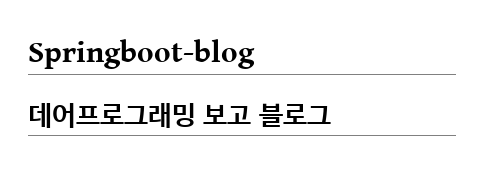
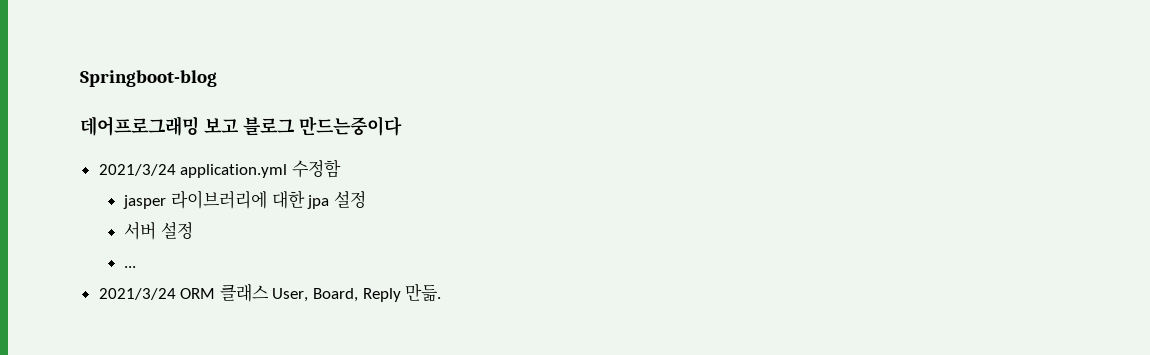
- 데어프로그래밍 보고 블로그
+ 데어프로그래밍 보고 블로그 만드는중이다
+ 2021/3/24 application.yml 수정함
+ jasper 라이브러리에 대한 jpa 설정
+ 서버 설정
+ ...
+ 2021/3/24 ORM 클래스 User, Board, Reply 만듦.

